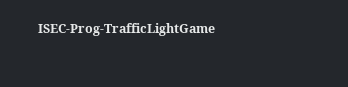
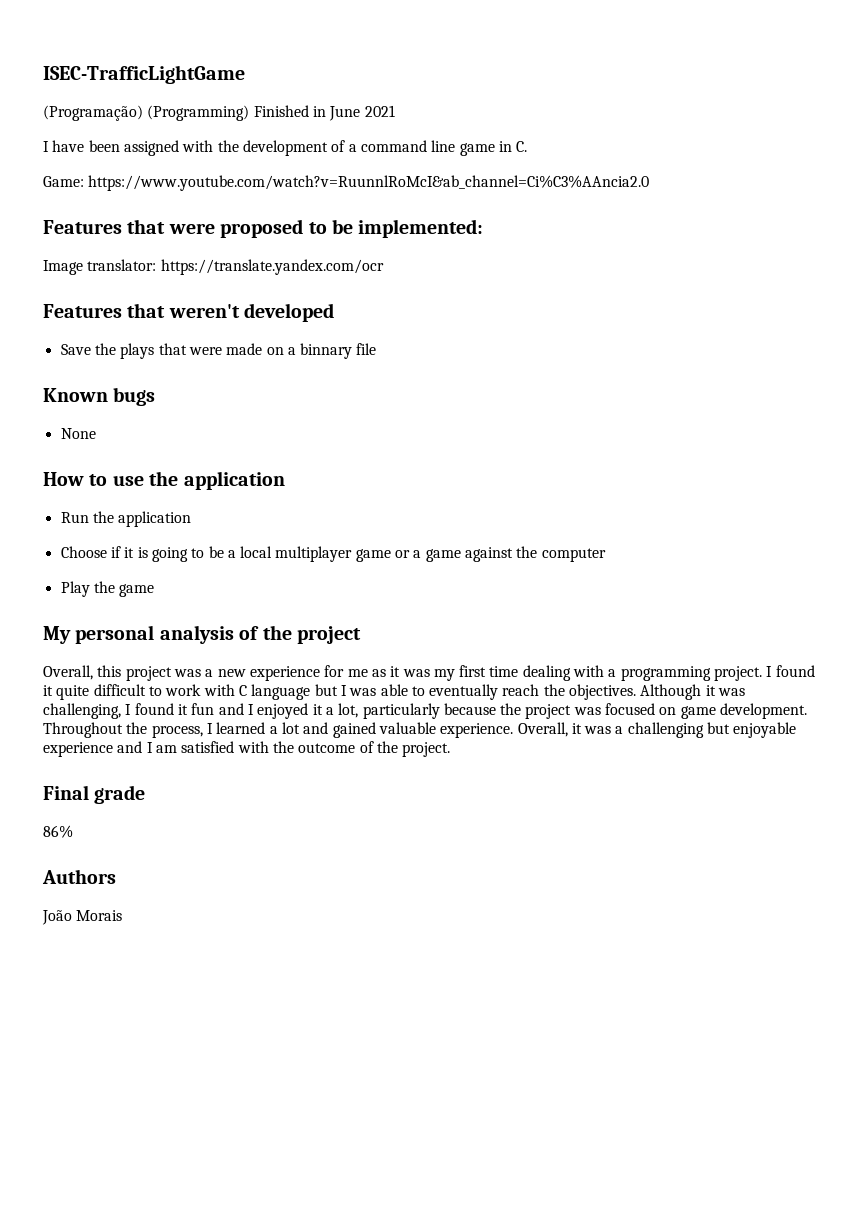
- ISEC-Prog-TrafficLightGame
+ ISEC-TrafficLightGame
+ (Programação) (Programming) Finished in June 2021
+ I have been assigned with the development of a command line game in C.
+ Game: https://www.youtube.com/watch?v=RuunnlRoMcI&ab_channel=Ci%C3%AAncia2.0
+ Features that were proposed to be implemented:
+ Image translator: https://translate.yandex.com/ocr
+ Features that weren't developed
+ Save the plays that were made on a binnary file
+ Known bugs
+ None
+ How to use the application
+ Run the application
+ Choose if it is going to be a local multiplayer game or a game against the computer
+ Play the game
+ My personal analysis of the project
+ Overall, this project was a new experience for me as it was my first time dealing with a programming project. I found it quite difficult to work with C language but I was able to eventually reach the objectives. Although it was challenging, I found it fun and I enjoyed it a lot, particularly because the project was focused on game development. Throughout the process, I learned a lot and gained valuable experience. Overall, it was a challenging but enjoyable experience and I am satisfied with the outcome of the project.
+ Final grade
+ 86%
+ Authors
+ João Morais

